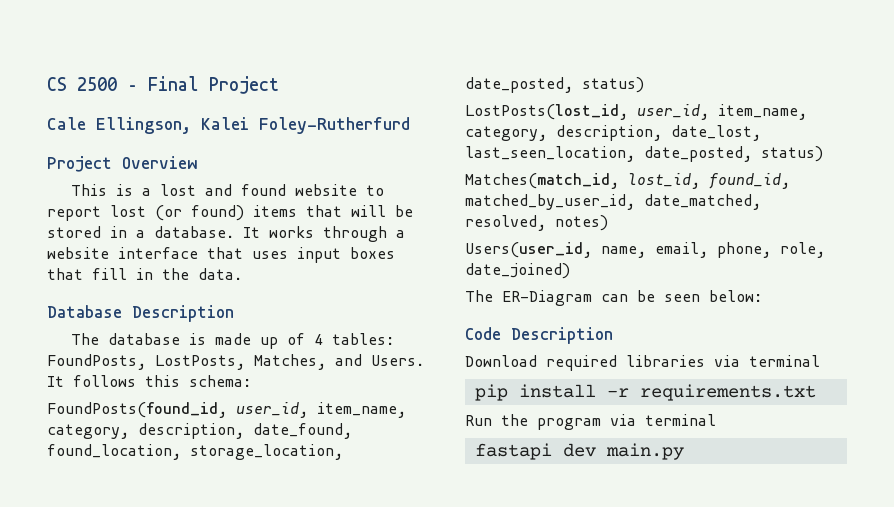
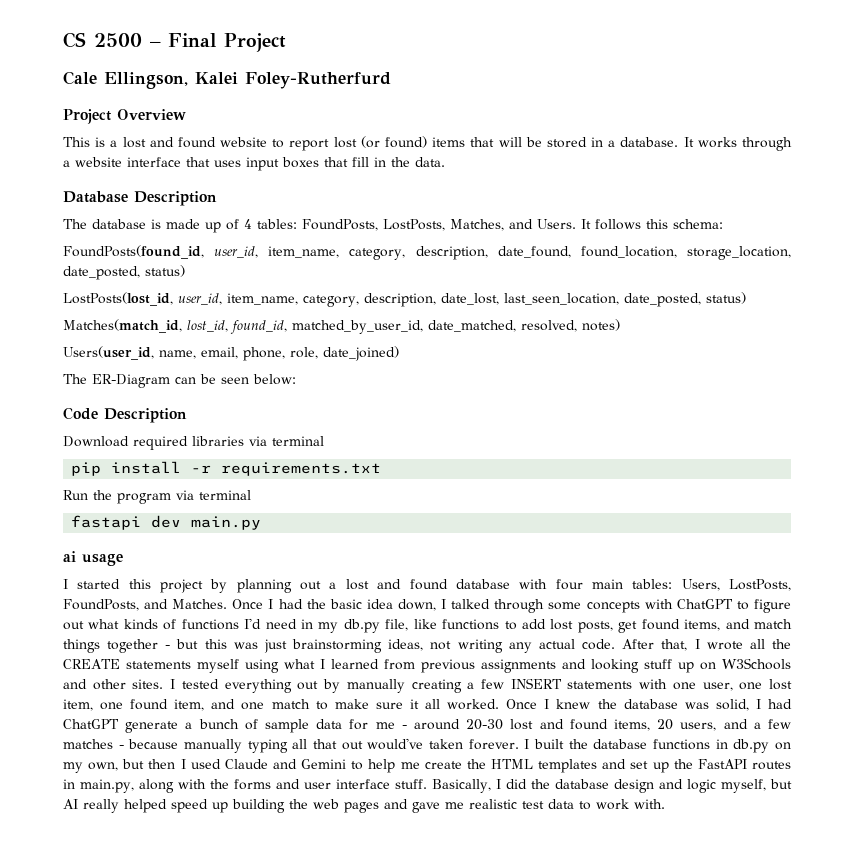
+ ai usage
+ I started this project by planning out a lost and found database with four main tables: Users, LostPosts, FoundPosts, and Matches. Once I had the basic idea down, I talked through some concepts with ChatGPT to figure out what kinds of functions I'd need in my db.py file, like functions to add lost posts, get found items, and match things together - but this was just brainstorming ideas, not writing any actual code. After that, I wrote all the CREATE statements myself using what I learned from previous assignments and looking stuff up on W3Schools and other sites. I tested everything out by manually creating a few INSERT statements with one user, one lost item, one found item, and one match to make sure it all worked. Once I knew the database was solid, I had ChatGPT generate a bunch of sample data for me - around 20-30 lost and found items, 20 users, and a few matches - because manually typing all that out would've taken forever. I built the database functions in db.py on my own, but then I used Claude and Gemini to help me create the HTML templates and set up the FastAPI routes in main.py, along with the forms and user interface stuff. Basically, I did the database design and logic myself, but AI really helped speed up building the web pages and gave me realistic test data to work with.

